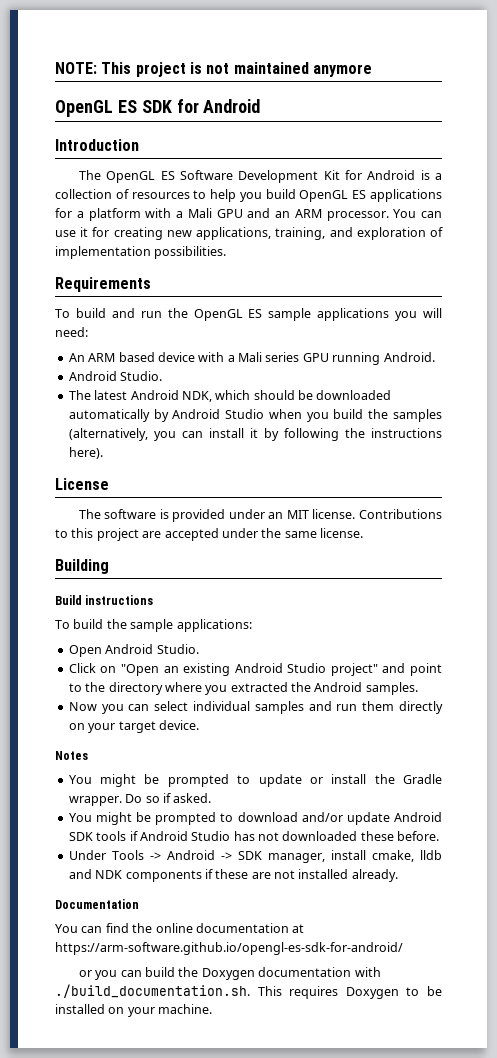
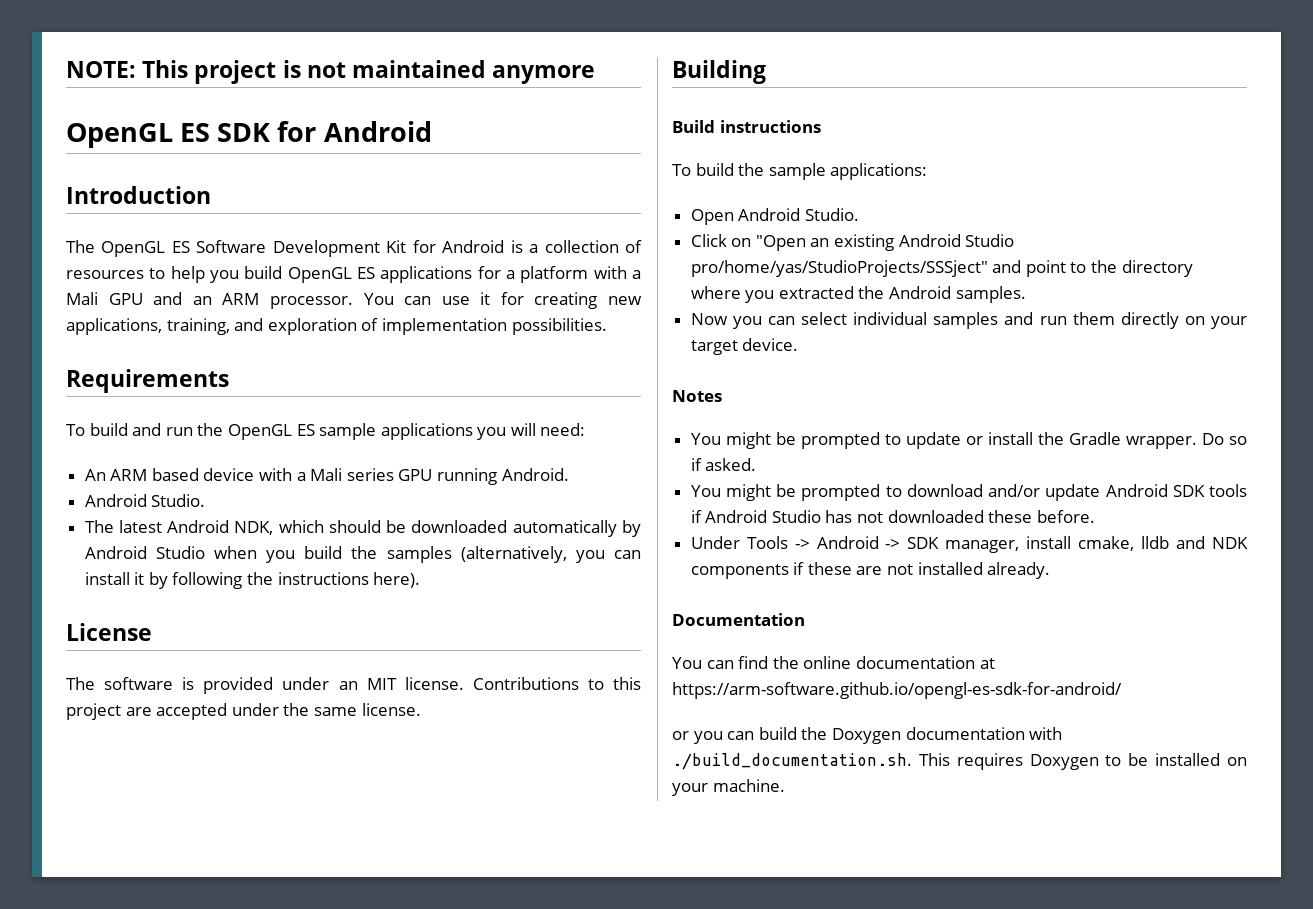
- Click on "Open an existing Android Studio project" and point to the directory where you extracted the Android samples.
+ Click on "Open an existing Android Studio pro/home/yas/StudioProjects/SSSject" and point to the directory where you extracted the Android samples.

